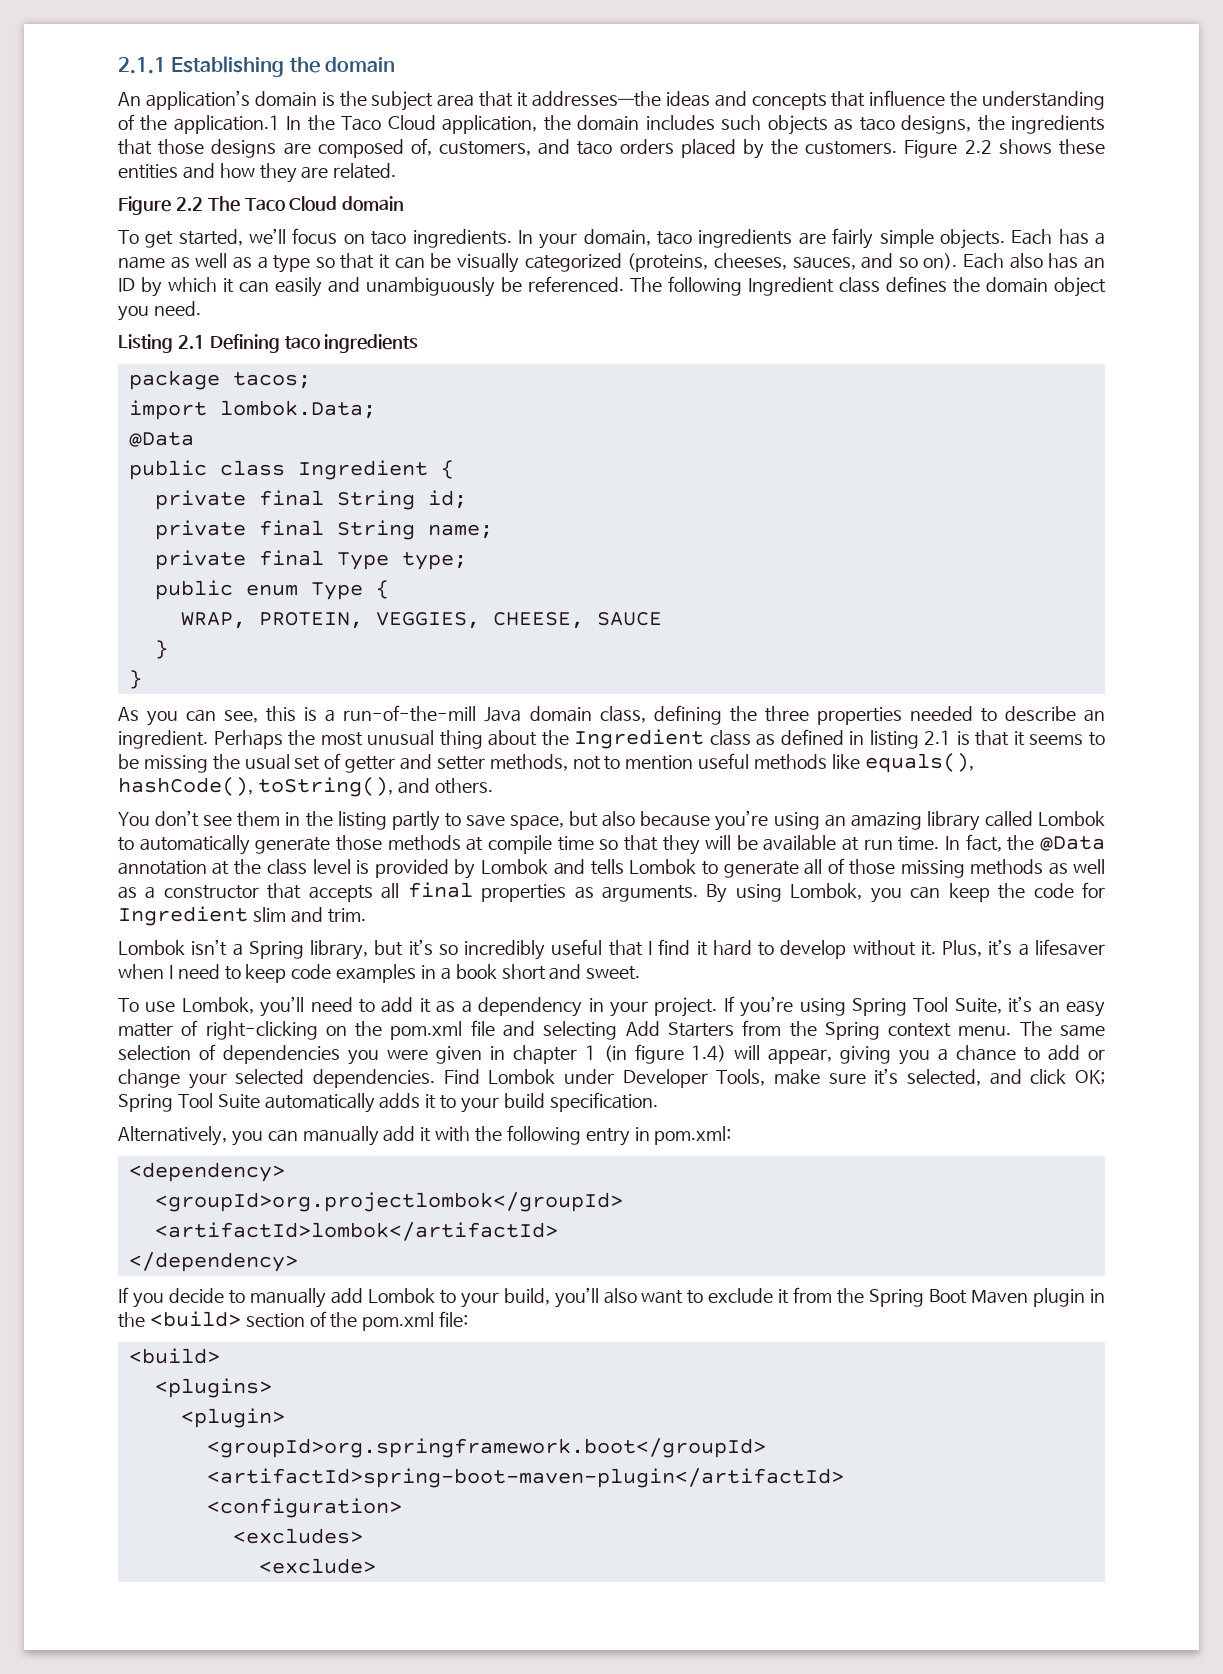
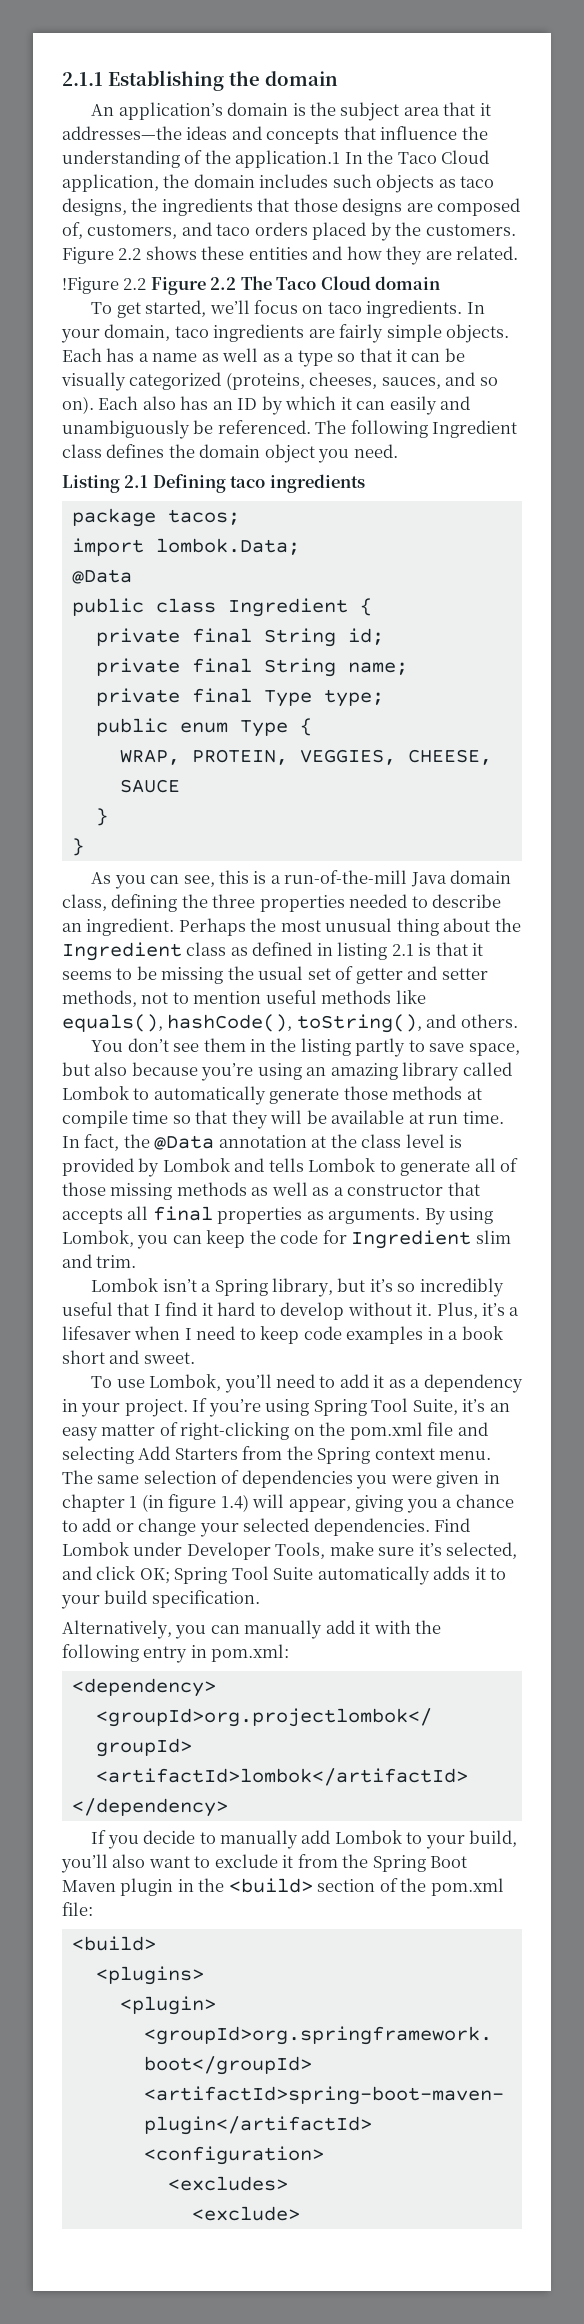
- Figure 2.2 The Taco Cloud domain
+ !Figure 2.2 Figure 2.2 The Taco Cloud domain

